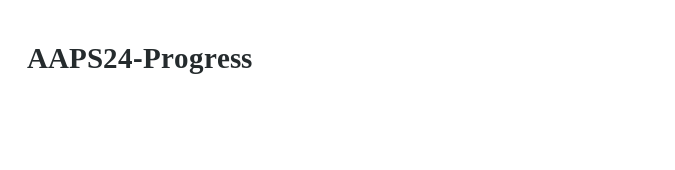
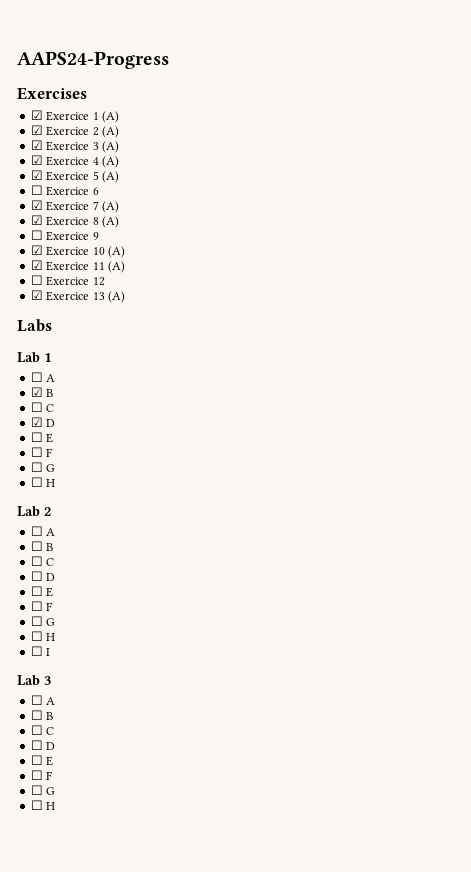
+ Exercises
+ ☑ Exercice 1 (A)
+ ☑ Exercice 2 (A)
+ ☑ Exercice 3 (A)
+ ☑ Exercice 4 (A)
+ ☑ Exercice 5 (A)
+ ☐ Exercice 6
+ ☑ Exercice 7 (A)
+ ☑ Exercice 8 (A)
+ ☐ Exercice 9
+ ☑ Exercice 10 (A)
+ ☑ Exercice 11 (A)
+ ☐ Exercice 12
+ ☑ Exercice 13 (A)
+ Labs
+ Lab 1
+ ☐ A
+ ☑ B
+ ☐ C
+ ☑ D
+ ☐ E
+ ☐ F
+ ☐ G
+ ☐ H
+ Lab 2
+ ☐ A
+ ☐ B
+ ☐ C
+ ☐ D
+ ☐ E
+ ☐ F
+ ☐ G
+ ☐ H
+ ☐ I
+ Lab 3
+ ☐ A
+ ☐ B
+ ☐ C
+ ☐ D
+ ☐ E
+ ☐ F
+ ☐ G
+ ☐ H

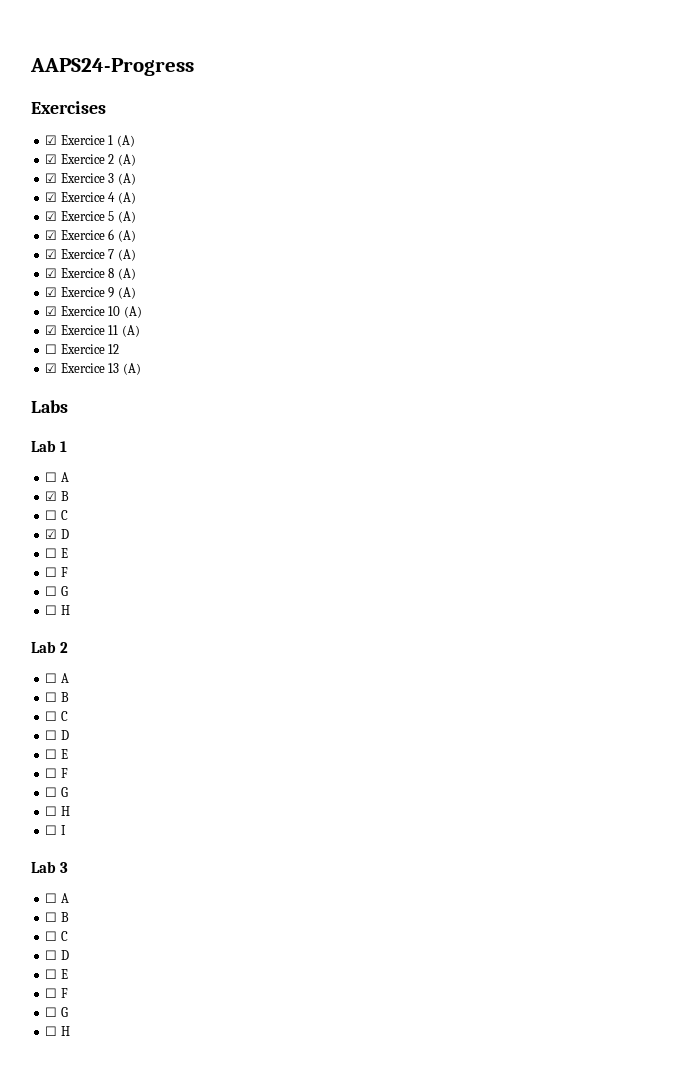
- ☐ Exercice 6
+ ☑ Exercice 6 (A)
- ☐ Exercice 9
+ ☑ Exercice 9 (A)

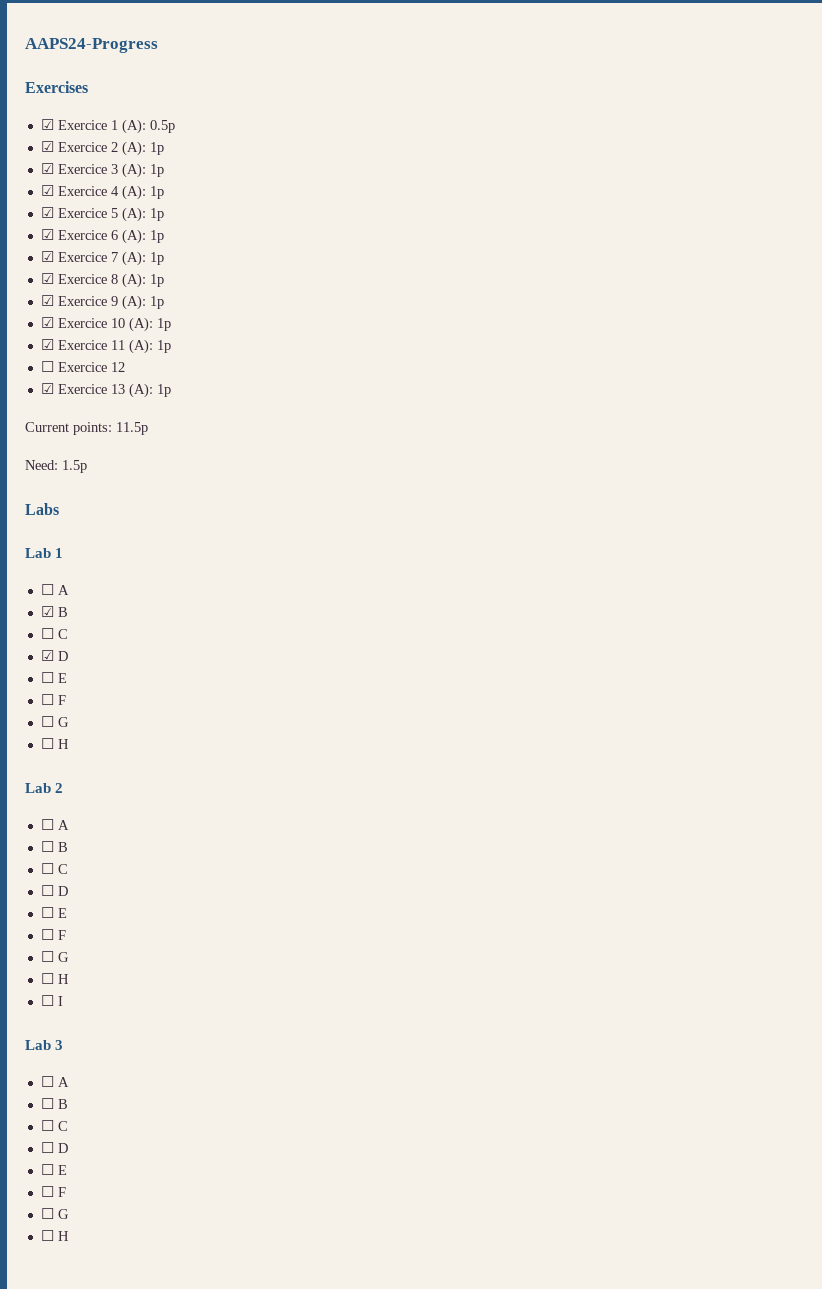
- ☑ Exercice 1 (A)
+ ☑ Exercice 1 (A): 0.5p
- ☑ Exercice 2 (A)
+ ☑ Exercice 2 (A): 1p
- ☑ Exercice 3 (A)
+ ☑ Exercice 3 (A): 1p
- ☑ Exercice 4 (A)
+ ☑ Exercice 4 (A): 1p
- ☑ Exercice 5 (A)
+ ☑ Exercice 5 (A): 1p
- ☑ Exercice 6 (A)
+ ☑ Exercice 6 (A): 1p
- ☑ Exercice 7 (A)
+ ☑ Exercice 7 (A): 1p
- ☑ Exercice 8 (A)
+ ☑ Exercice 8 (A): 1p
- ☑ Exercice 9 (A)
+ ☑ Exercice 9 (A): 1p
- ☑ Exercice 10 (A)
+ ☑ Exercice 10 (A): 1p
- ☑ Exercice 11 (A)
+ ☑ Exercice 11 (A): 1p
- ☑ Exercice 13 (A)
+ ☑ Exercice 13 (A): 1p
+ Current points: 11.5p
+ Need: 1.5p

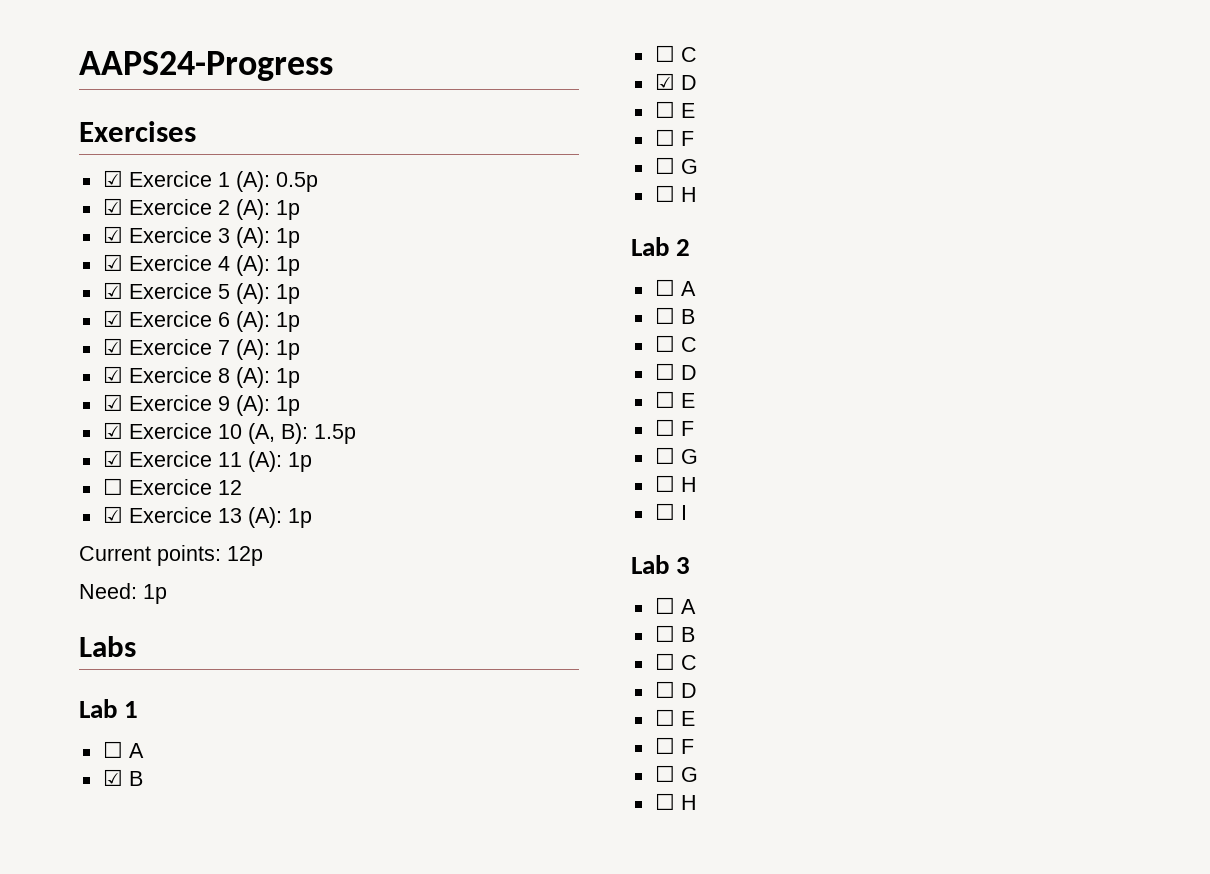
- ☑ Exercice 10 (A): 1p
+ ☑ Exercice 10 (A, B): 1.5p
- Current points: 11.5p
+ Current points: 12p
- Need: 1.5p
+ Need: 1p

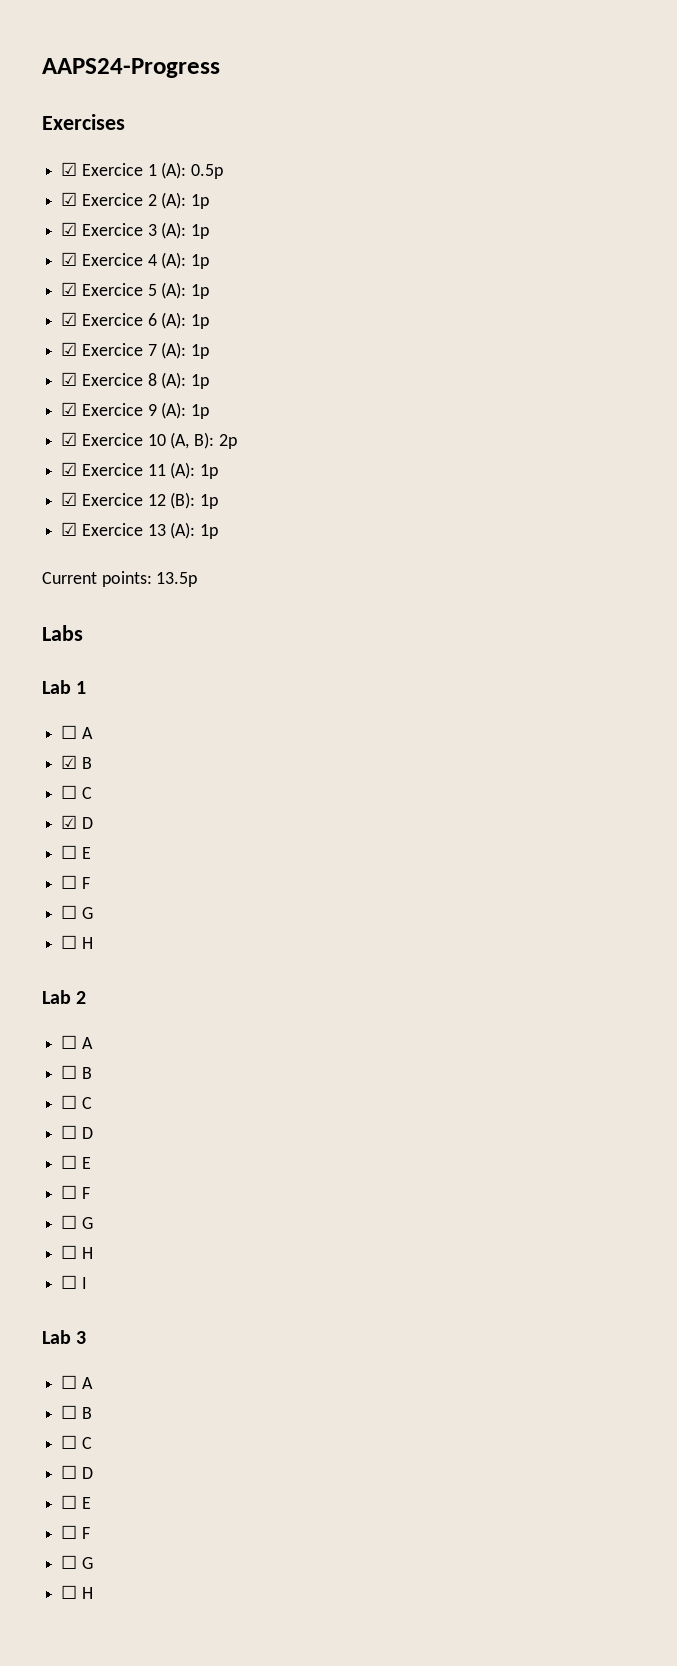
- ☑ Exercice 10 (A, B): 1.5p
+ ☑ Exercice 10 (A, B): 2p
- ☐ Exercice 12
+ ☑ Exercice 12 (B): 1p
- Current points: 12p
- Need: 1p
+ Current points: 13.5p

